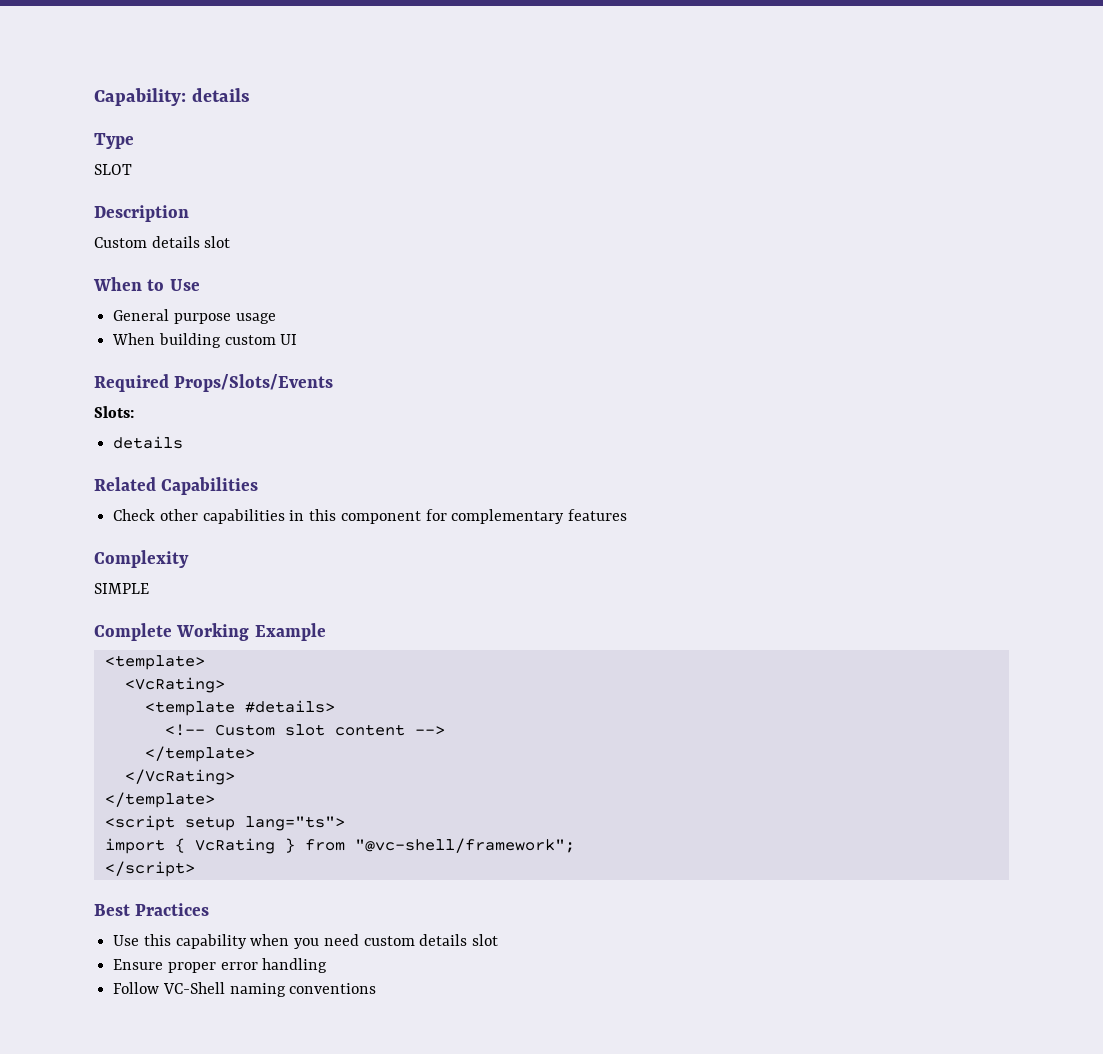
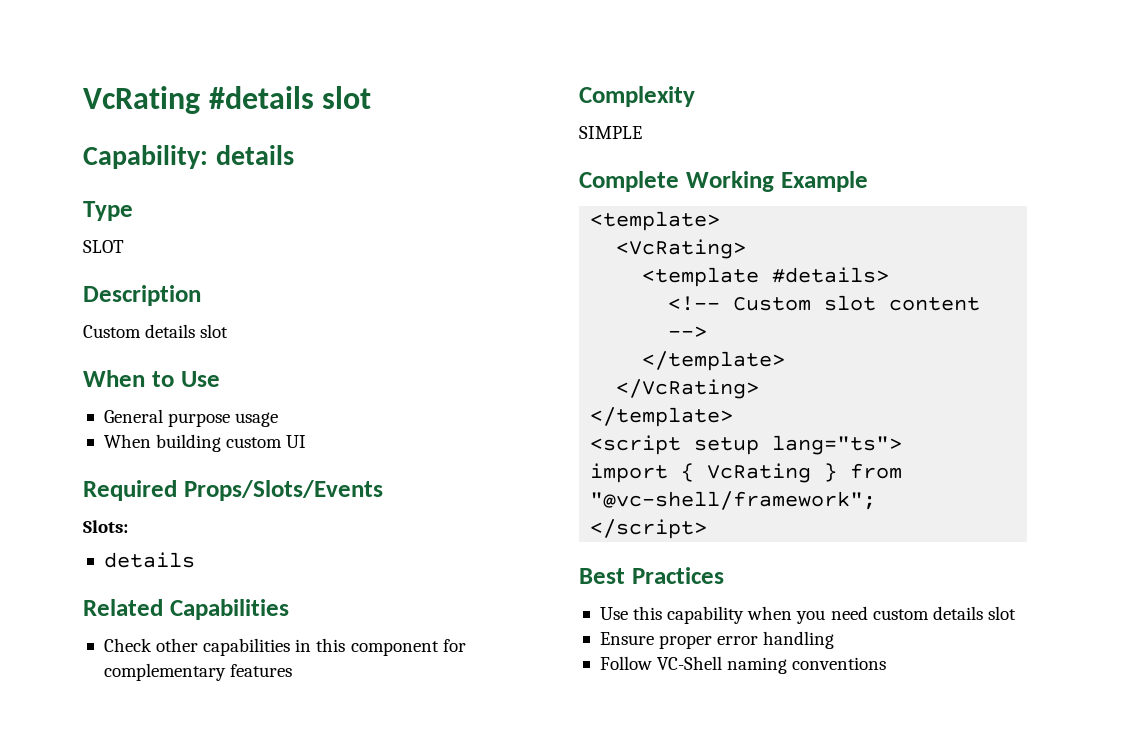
+ VcRating #details slot

